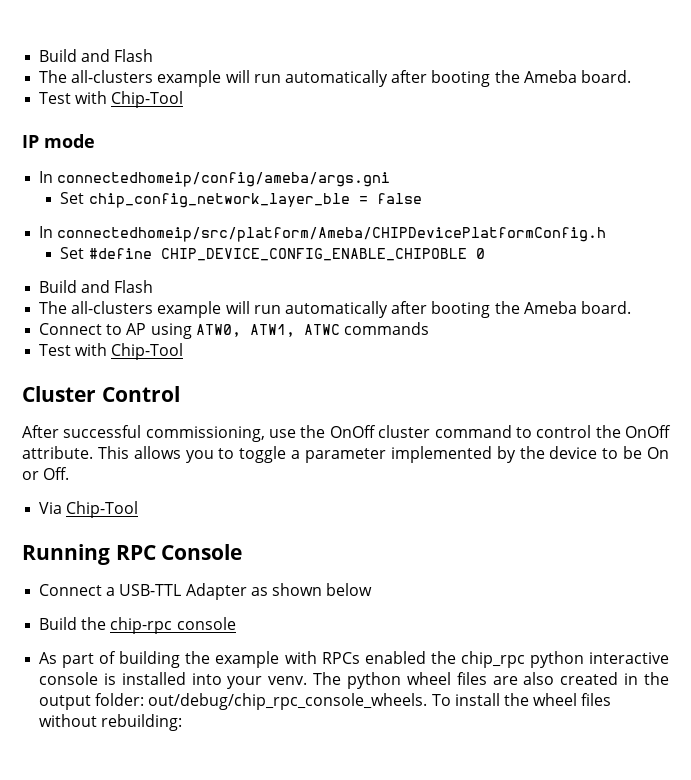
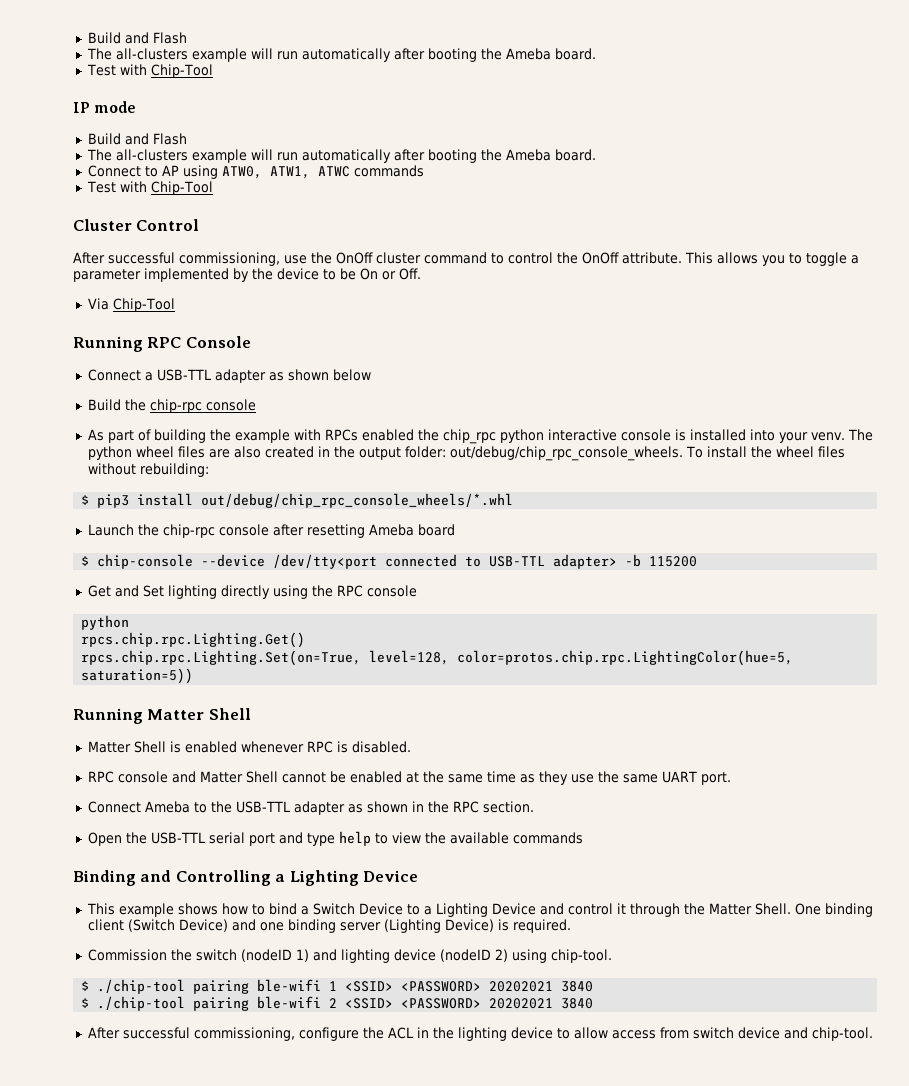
- In connectedhomeip/config/ameba/args.gni
- Set chip_config_network_layer_ble = false
- In connectedhomeip/src/platform/Ameba/CHIPDevicePlatformConfig.h
- Set #define CHIP_DEVICE_CONFIG_ENABLE_CHIPOBLE 0
- Connect a USB-TTL Adapter as shown below
+ Connect a USB-TTL adapter as shown below
+ $ pip3 install out/debug/chip_rpc_console_wheels/*.whl
+ Launch the chip-rpc console after resetting Ameba board
+ $ chip-console --device /dev/tty<port connected to USB-TTL adapter> -b 115200
+ Get and Set lighting directly using the RPC console
+ python
+ rpcs.chip.rpc.Lighting.Get()
+ rpcs.chip.rpc.Lighting.Set(on=True, level=128, color=protos.chip.rpc.LightingColor(hue=5, saturation=5))
+ Running Matter Shell
+ Matter Shell is enabled whenever RPC is disabled.
+ RPC console and Matter Shell cannot be enabled at the same time as they use the same UART port.
+ Connect Ameba to the USB-TTL adapter as shown in the RPC section.
+ Open the USB-TTL serial port and type help to view the available commands
+ Binding and Controlling a Lighting Device
+ This example shows how to bind a Switch Device to a Lighting Device and control it through the Matter Shell. One binding client (Switch Device) and one binding server (Lighting Device) is required.
+ Commission the switch (nodeID 1) and lighting device (nodeID 2) using chip-tool.
+ $ ./chip-tool pairing ble-wifi 1 <SSID> <PASSWORD> 20202021 3840
+ $ ./chip-tool pairing ble-wifi 2 <SSID> <PASSWORD> 20202021 3840
+ After successful commissioning, configure the ACL in the lighting device to allow access from switch device and chip-tool.

